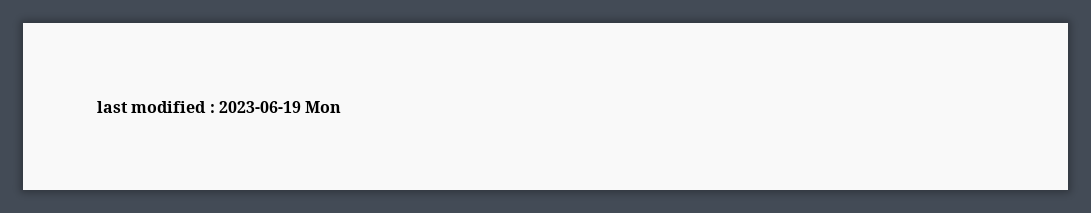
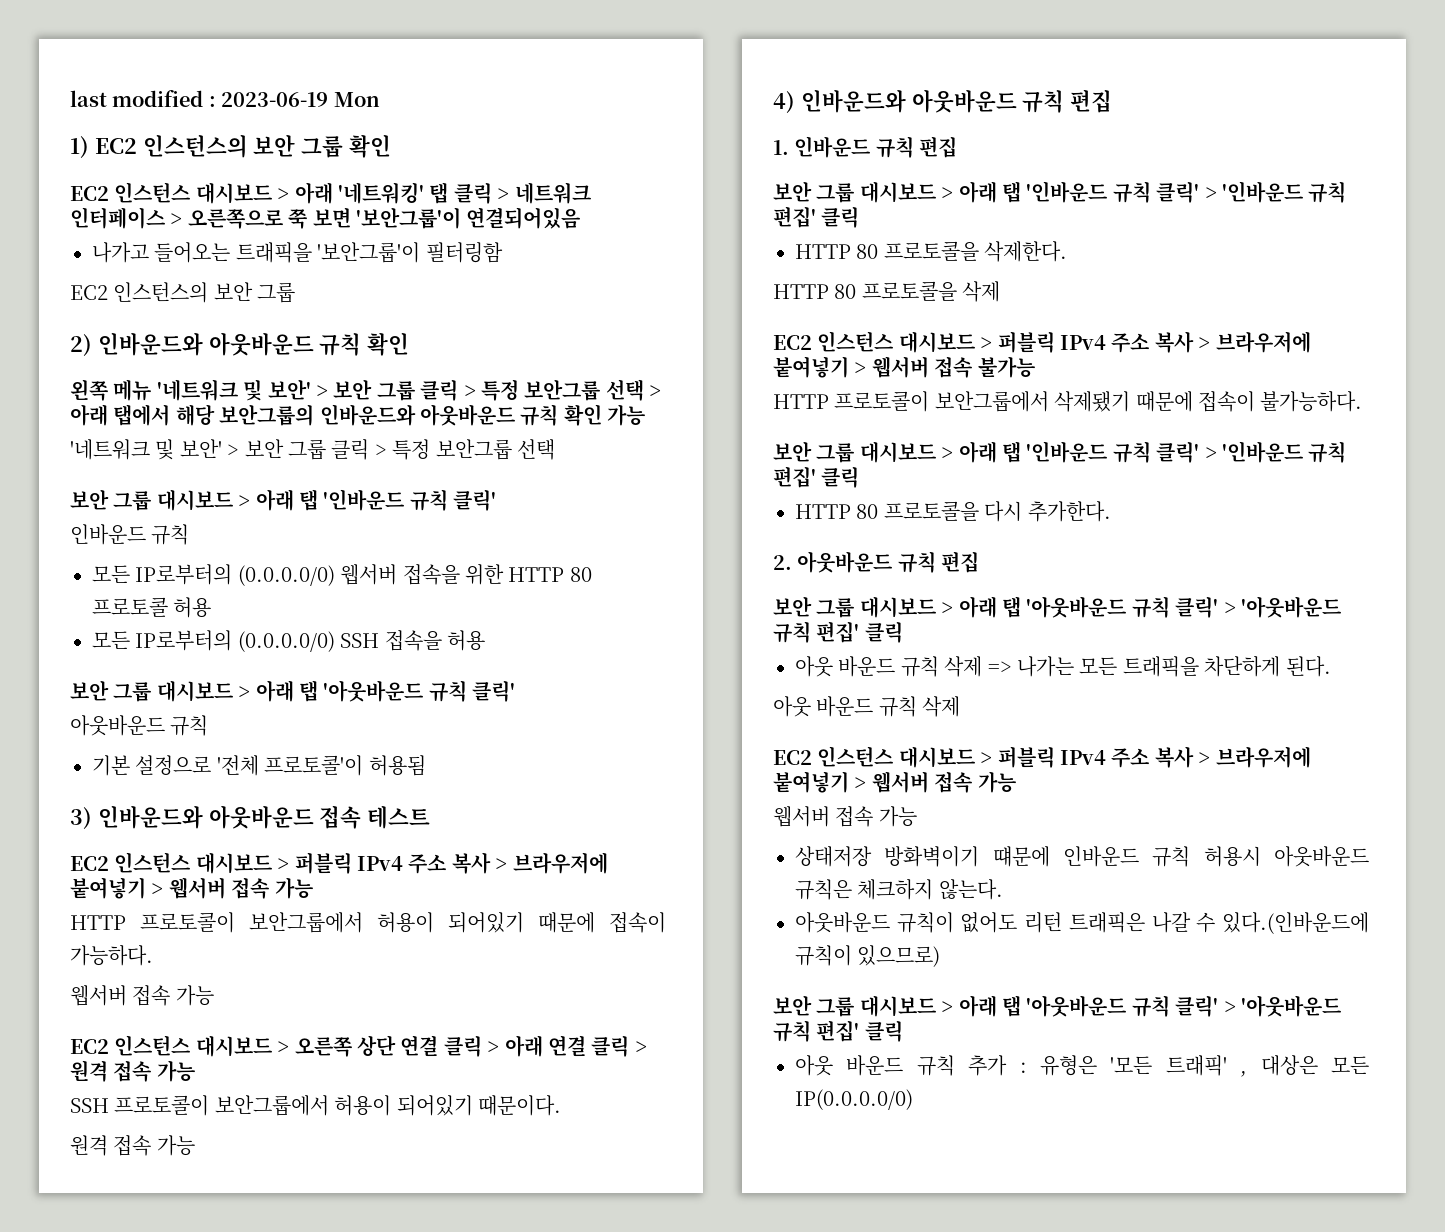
+ 1) EC2 인스턴스의 보안 그룹 확인
+ EC2 인스턴스 대시보드 > 아래 '네트워킹' 탭 클릭 > 네트워크 인터페이스 > 오른쪽으로 쭉 보면 '보안그룹'이 연결되어있음
+ 나가고 들어오는 트래픽을 '보안그룹'이 필터링함
+ EC2 인스턴스의 보안 그룹
+ 2) 인바운드와 아웃바운드 규칙 확인
+ 왼쪽 메뉴 '네트워크 및 보안' > 보안 그룹 클릭 > 특정 보안그룹 선택 > 아래 탭에서 해당 보안그룹의 인바운드와 아웃바운드 규칙 확인 가능
+ '네트워크 및 보안' > 보안 그룹 클릭 > 특정 보안그룹 선택
+ 보안 그룹 대시보드 > 아래 탭 '인바운드 규칙 클릭'
+ 인바운드 규칙
+ 모든 IP로부터의 (0.0.0.0/0) 웹서버 접속을 위한 HTTP 80 프로토콜 허용
+ 모든 IP로부터의 (0.0.0.0/0) SSH 접속을 허용
+ 보안 그룹 대시보드 > 아래 탭 '아웃바운드 규칙 클릭'
+ 아웃바운드 규칙
+ 기본 설정으로 '전체 프로토콜'이 허용됨
+ 3) 인바운드와 아웃바운드 접속 테스트
+ EC2 인스턴스 대시보드 > 퍼블릭 IPv4 주소 복사 > 브라우저에 붙여넣기 > 웹서버 접속 가능
+ HTTP 프로토콜이 보안그룹에서 허용이 되어있기 때문에 접속이 가능하다.
+ 웹서버 접속 가능
+ EC2 인스턴스 대시보드 > 오른쪽 상단 연결 클릭 > 아래 연결 클릭 > 원격 접속 가능
+ SSH 프로토콜이 보안그룹에서 허용이 되어있기 때문이다.
+ 원격 접속 가능
+ 4) 인바운드와 아웃바운드 규칙 편집
+ 1. 인바운드 규칙 편집
+ 보안 그룹 대시보드 > 아래 탭 '인바운드 규칙 클릭' > '인바운드 규칙 편집' 클릭
+ HTTP 80 프로토콜을 삭제한다.
+ HTTP 80 프로토콜을 삭제
+ EC2 인스턴스 대시보드 > 퍼블릭 IPv4 주소 복사 > 브라우저에 붙여넣기 > 웹서버 접속 불가능
+ HTTP 프로토콜이 보안그룹에서 삭제됐기 때문에 접속이 불가능하다.
+ 보안 그룹 대시보드 > 아래 탭 '인바운드 규칙 클릭' > '인바운드 규칙 편집' 클릭
+ HTTP 80 프로토콜을 다시 추가한다.
+ 2. 아웃바운드 규칙 편집
+ 보안 그룹 대시보드 > 아래 탭 '아웃바운드 규칙 클릭' > '아웃바운드 규칙 편집' 클릭
+ 아웃 바운드 규칙 삭제 => 나가는 모든 트래픽을 차단하게 된다.
+ 아웃 바운드 규칙 삭제
+ EC2 인스턴스 대시보드 > 퍼블릭 IPv4 주소 복사 > 브라우저에 붙여넣기 > 웹서버 접속 가능
+ 웹서버 접속 가능
+ 상태저장 방화벽이기 떄문에 인바운드 규칙 허용시 아웃바운드 규칙은 체크하지 않는다.
+ 아웃바운드 규칙이 없어도 리턴 트래픽은 나갈 수 있다.(인바운드에 규칙이 있으므로)
+ 보안 그룹 대시보드 > 아래 탭 '아웃바운드 규칙 클릭' > '아웃바운드 규칙 편집' 클릭
+ 아웃 바운드 규칙 추가 : 유형은 '모든 트래픽' , 대상은 모든 IP(0.0.0.0/0)

